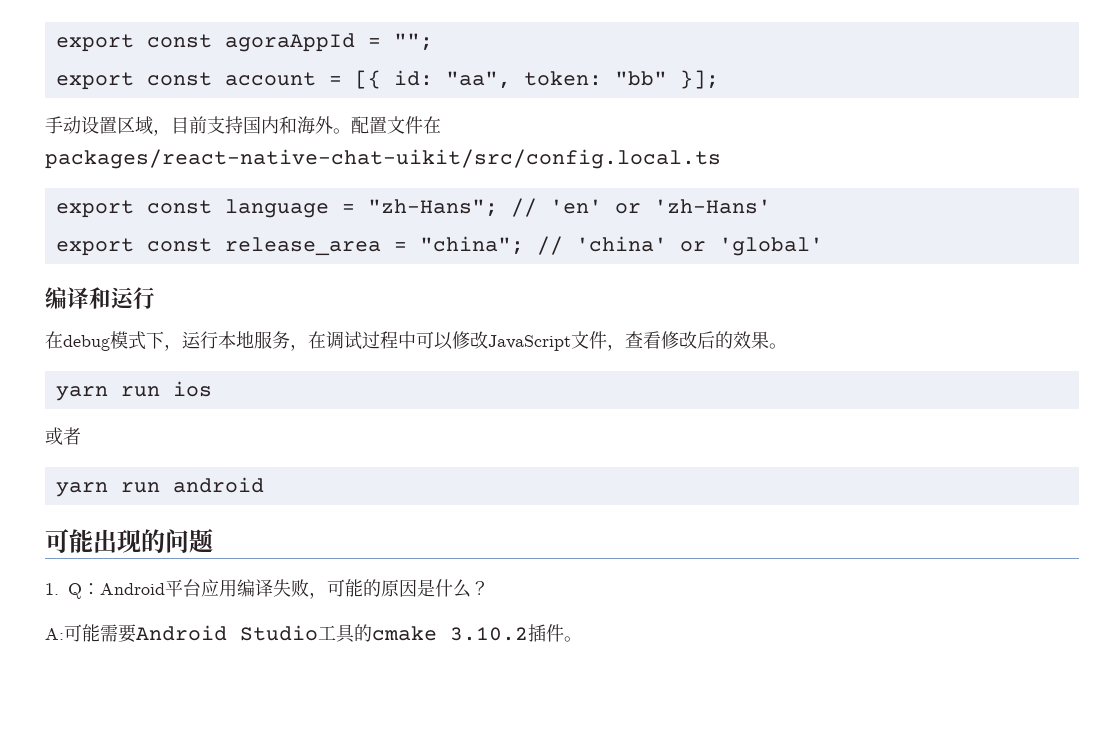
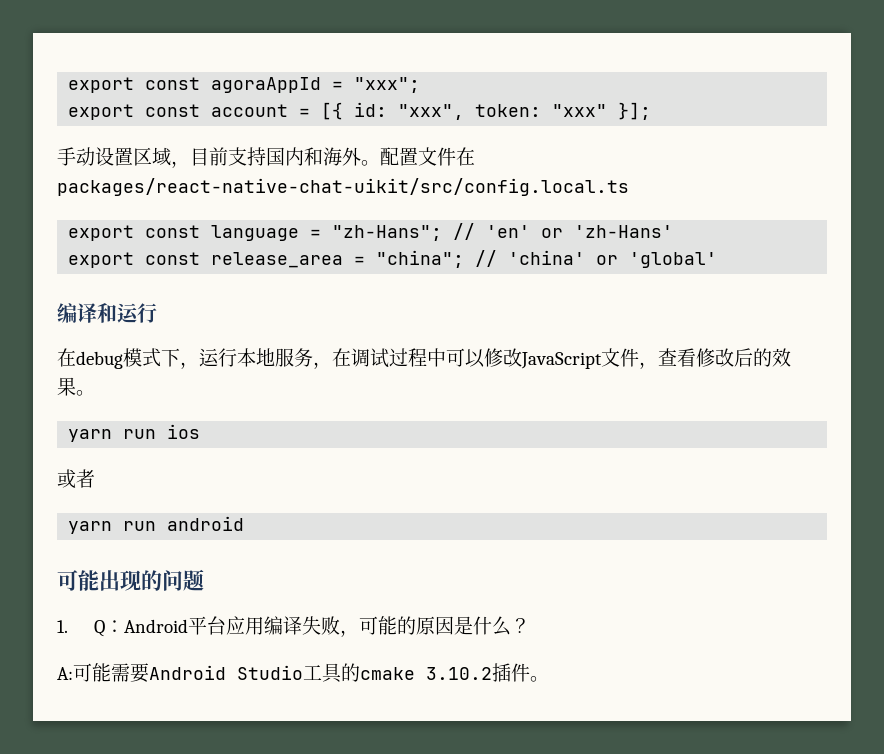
- export const agoraAppId = "";
+ export const agoraAppId = "xxx";
- export const account = [{ id: "aa", token: "bb" }];
+ export const account = [{ id: "xxx", token: "xxx" }];

